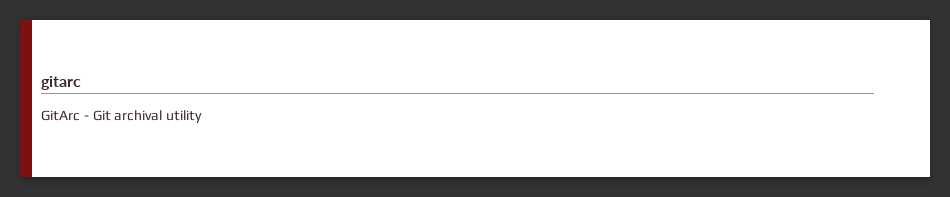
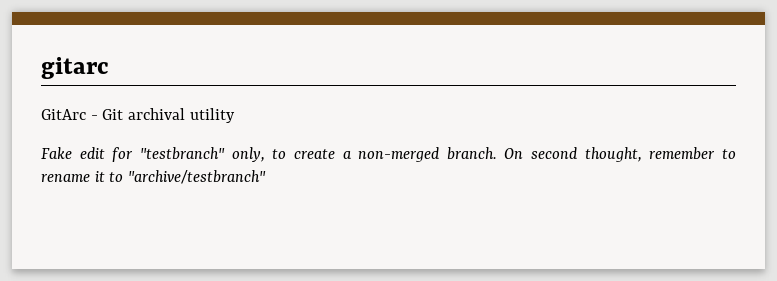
+ Fake edit for "testbranch" only, to create a non-merged branch. On second thought, remember to rename it to "archive/testbranch"

